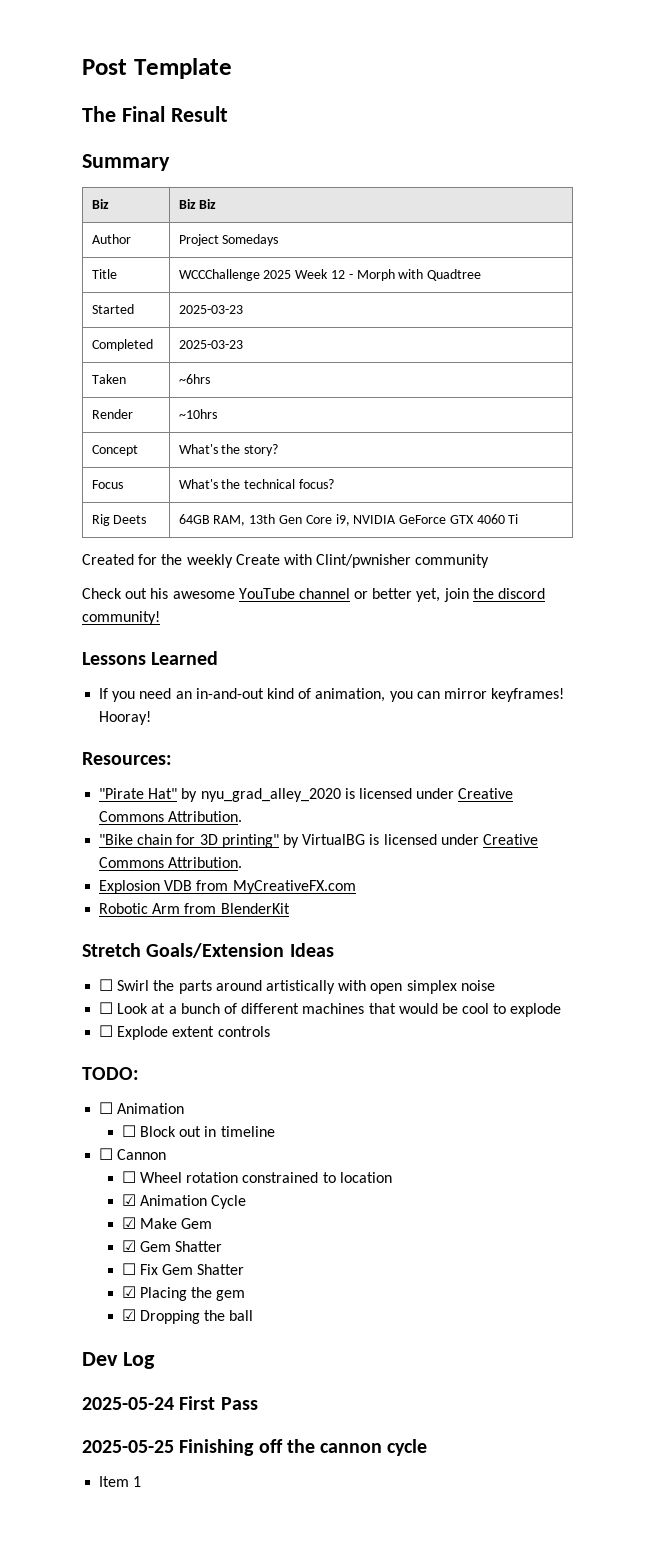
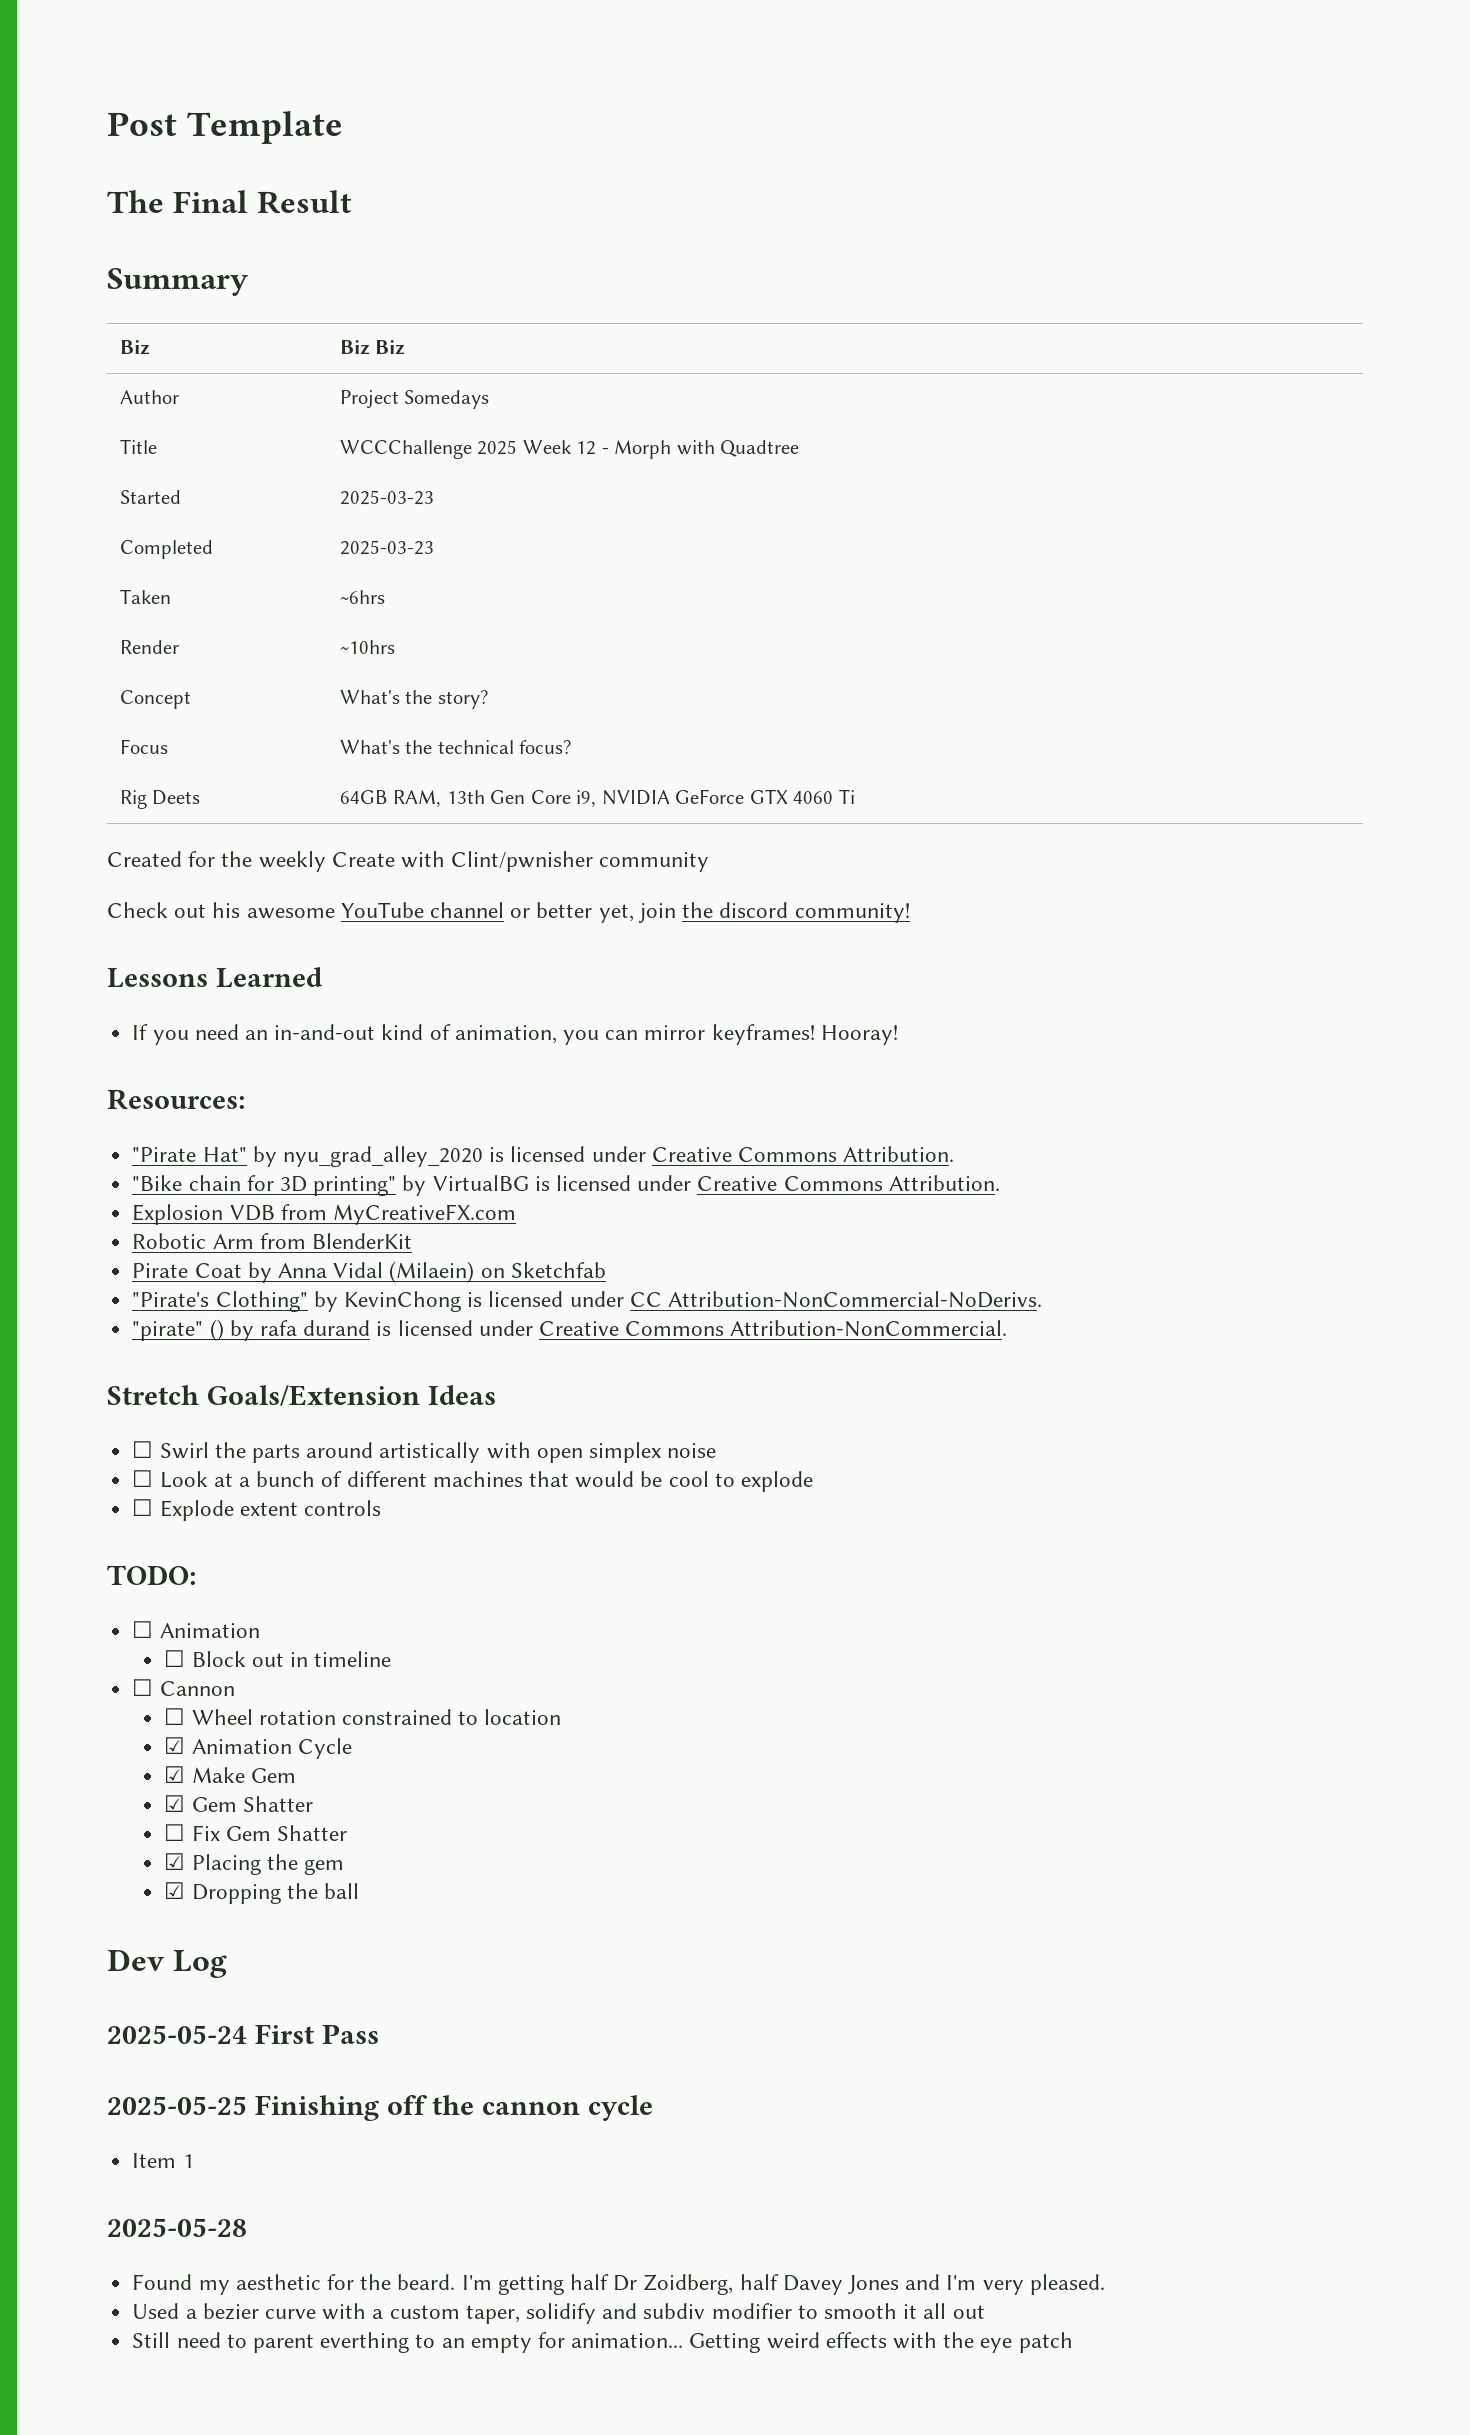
+ Pirate Coat by Anna Vidal (Milaein) on Sketchfab
+ "Pirate's Clothing" by KevinChong is licensed under CC Attribution-NonCommercial-NoDerivs.
+ "pirate" () by rafa durand is licensed under Creative Commons Attribution-NonCommercial.
+ 2025-05-28
+ Found my aesthetic for the beard. I'm getting half Dr Zoidberg, half Davey Jones and I'm very pleased.
+ Used a bezier curve with a custom taper, solidify and subdiv modifier to smooth it all out
+ Still need to parent everthing to an empty for animation... Getting weird effects with the eye patch

